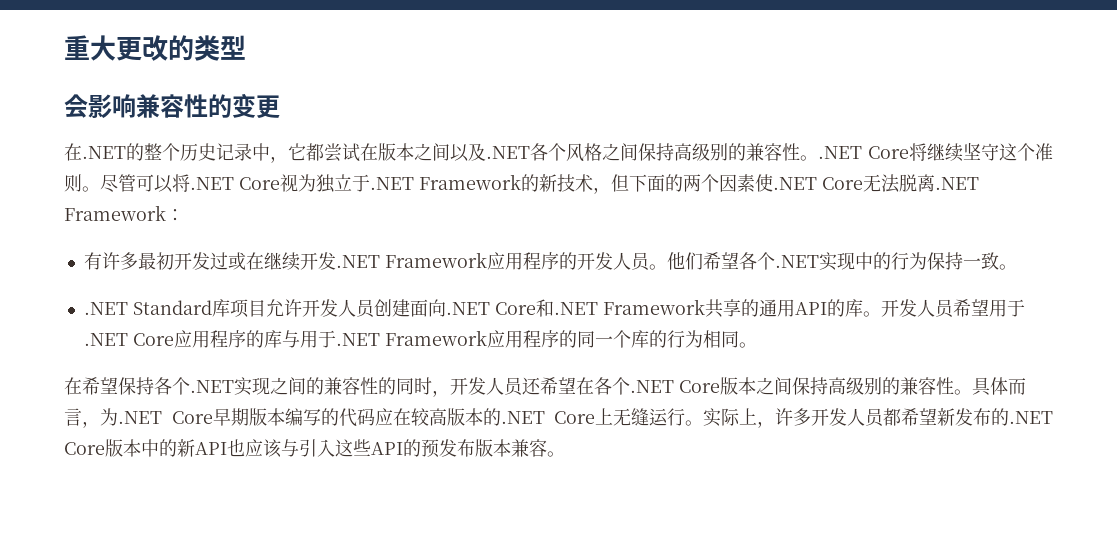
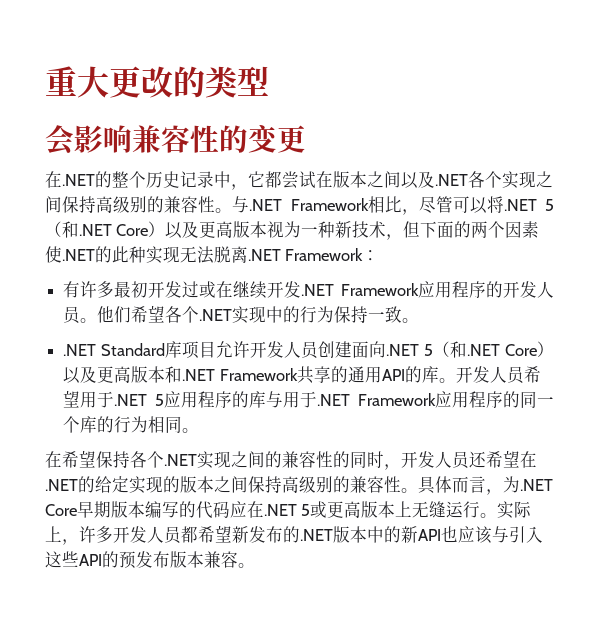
- 在.NET的整个历史记录中，它都尝试在版本之间以及.NET各个风格之间保持高级别的兼容性。.NET Core将继续坚守这个准则。尽管可以将.NET Core视为独立于.NET Framework的新技术，但下面的两个因素使.NET Core无法脱离.NET Framework：
+ 在.NET的整个历史记录中，它都尝试在版本之间以及.NET各个实现之间保持高级别的兼容性。与.NET Framework相比，尽管可以将.NET 5（和.NET Core）以及更高版本视为一种新技术，但下面的两个因素使.NET的此种实现无法脱离.NET Framework：
- .NET Standard库项目允许开发人员创建面向.NET Core和.NET Framework共享的通用API的库。
+ .NET Standard库项目允许开发人员创建面向.NET 5（和.NET Core）以及更高版本和.NET Framework共享的通用API的库。
- 开发人员希望用于.NET Core应用程序的库与用于.NET Framework应用程序的同一个库的行为相同。
+ 开发人员希望用于.NET 5应用程序的库与用于.NET Framework应用程序的同一个库的行为相同。
- 在希望保持各个.NET实现之间的兼容性的同时，开发人员还希望在各个.NET Core版本之间保持高级别的兼容性。
+ 在希望保持各个.NET实现之间的兼容性的同时，开发人员还希望在.NET的给定实现的版本之间保持高级别的兼容性。
- 具体而言，为.NET Core早期版本编写的代码应在较高版本的.NET Core上无缝运行。
+ 具体而言，为.NET Core早期版本编写的代码应在.NET 5或更高版本上无缝运行。
- 实际上，许多开发人员都希望新发布的.NET Core版本中的新API也应该与引入这些API的预发布版本兼容。
+ 实际上，许多开发人员都希望新发布的.NET版本中的新API也应该与引入这些API的预发布版本兼容。

